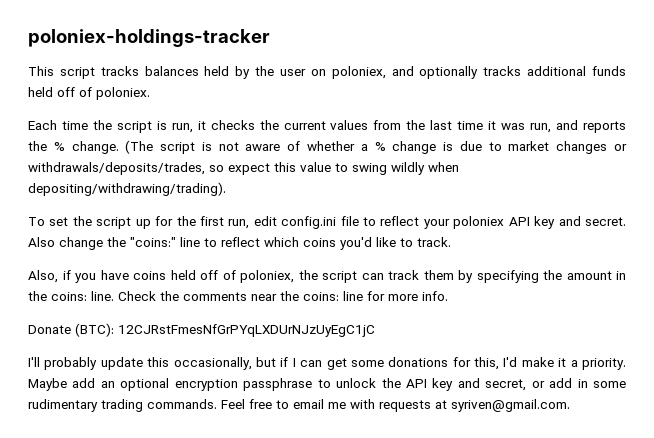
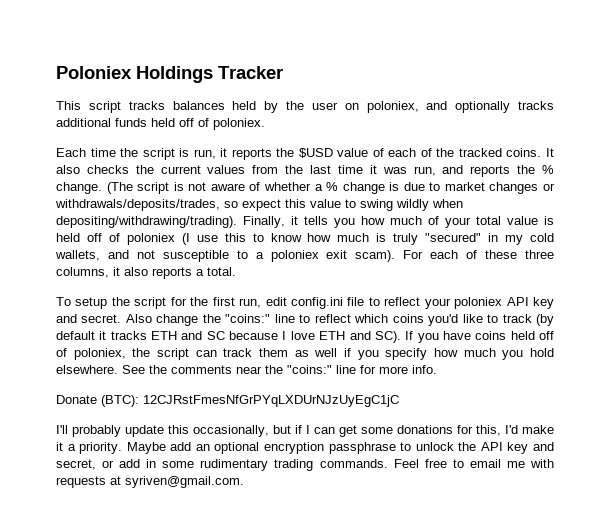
- poloniex-holdings-tracker
+ Poloniex Holdings Tracker
- Each time the script is run, it checks the current values from the last time it was run, and reports the % change.
+ Each time the script is run, it reports the $USD value of each of the tracked coins. It also checks the current values from the last time it was run, and reports the % change.
+ Finally, it tells you how much of your total value is held off of poloniex (I use this to know how much is truly "secured" in my cold wallets, and not susceptible to a poloniex exit scam). For each of these three columns, it also reports a total.
- To set the script up for the first run, edit config.ini file to reflect your poloniex API key and secret.
+ To setup the script for the first run, edit config.ini file to reflect your poloniex API key and secret.
- Also change the "coins:" line to reflect which coins you'd like to track.
- Also, if you have coins held off of poloniex, the script can track them by specifying the amount in the coins: line. Check the comments near the coins: line for more info.
+ Also change the "coins:" line to reflect which coins you'd like to track (by default it tracks ETH and SC because I love ETH and SC). If you have coins held off of poloniex, the script can track them as well if you specify how much you hold elsewhere. See the comments near the "coins:" line for more info.

